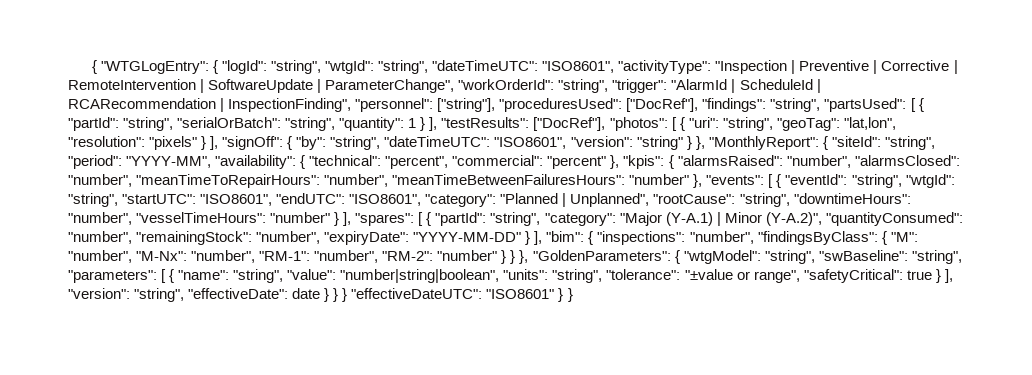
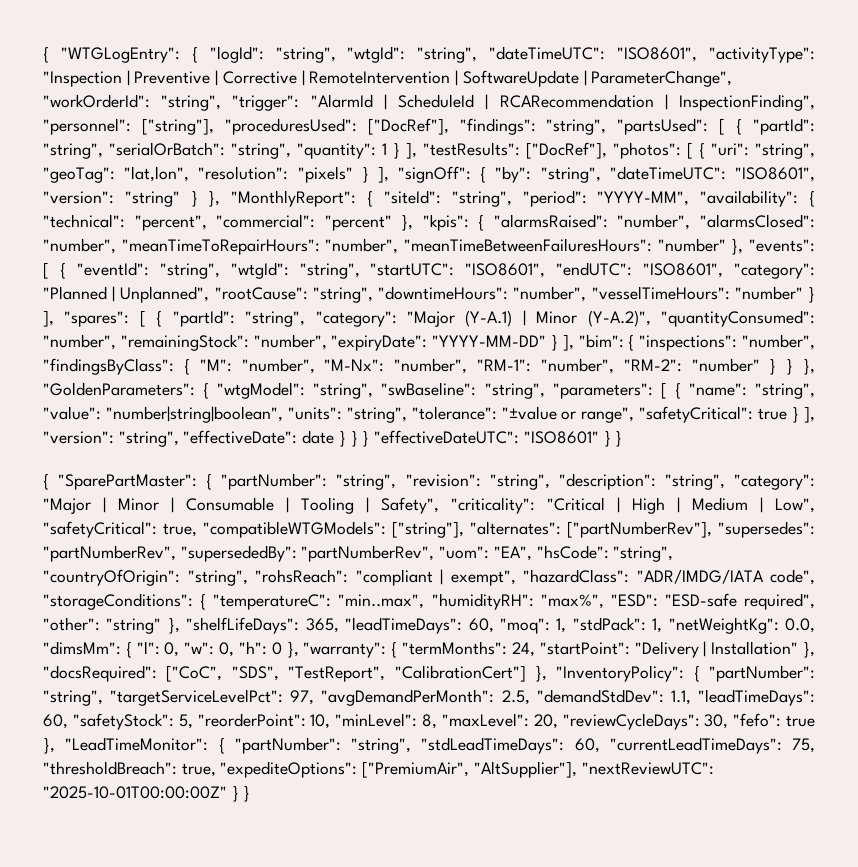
+ { "SparePartMaster": { "partNumber": "string", "revision": "string", "description": "string", "category": "Major | Minor | Consumable | Tooling | Safety", "criticality": "Critical | High | Medium | Low", "safetyCritical": true, "compatibleWTGModels": ["string"], "alternates": ["partNumberRev"], "supersedes": "partNumberRev", "supersededBy": "partNumberRev", "uom": "EA", "hsCode": "string", "countryOfOrigin": "string", "rohsReach": "compliant | exempt", "hazardClass": "ADR/IMDG/IATA code", "storageConditions": { "temperatureC": "min..max", "humidityRH": "max%", "ESD": "ESD-safe required", "other": "string" }, "shelfLifeDays": 365, "leadTimeDays": 60, "moq": 1, "stdPack": 1, "netWeightKg": 0.0, "dimsMm": { "l": 0, "w": 0, "h": 0 }, "warranty": { "termMonths": 24, "startPoint": "Delivery | Installation" }, "docsRequired": ["CoC", "SDS", "TestReport", "CalibrationCert"] }, "InventoryPolicy": { "partNumber": "string", "targetServiceLevelPct": 97, "avgDemandPerMonth": 2.5, "demandStdDev": 1.1, "leadTimeDays": 60, "safetyStock": 5, "reorderPoint": 10, "minLevel": 8, "maxLevel": 20, "reviewCycleDays": 30, "fefo": true }, "LeadTimeMonitor": { "partNumber": "string", "stdLeadTimeDays": 60, "currentLeadTimeDays": 75, "thresholdBreach": true, "expediteOptions": ["PremiumAir", "AltSupplier"], "nextReviewUTC": "2025-10-01T00:00:00Z" } }

